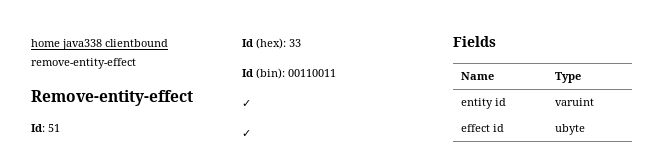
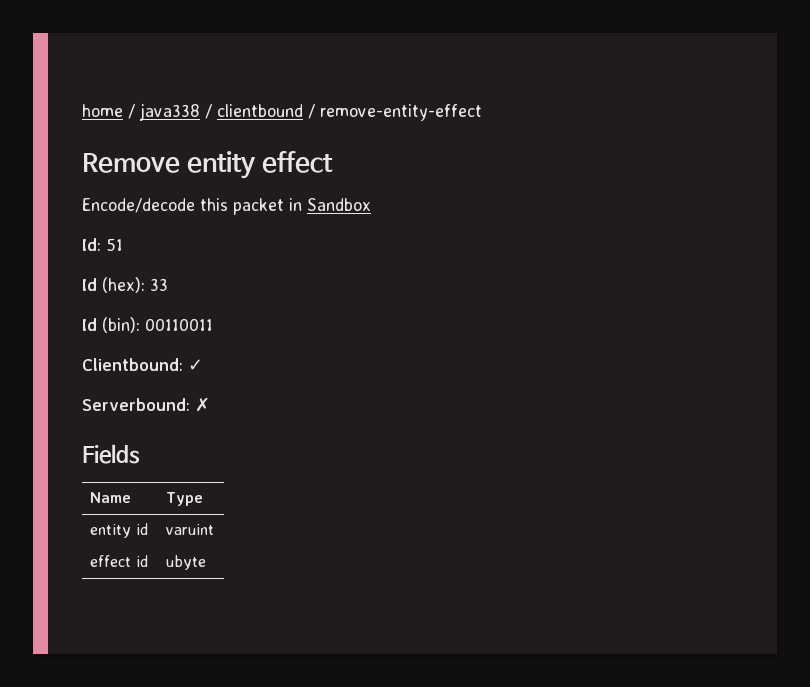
- home java338 clientbound remove-entity-effect
- Remove-entity-effect
+ home / java338 / clientbound / remove-entity-effect
+ Remove entity effect
+ Encode/decode this packet in Sandbox
  Id (bin): 00110011
- ✓
- ✓
+ Clientbound: ✓
+ Serverbound: ✗

